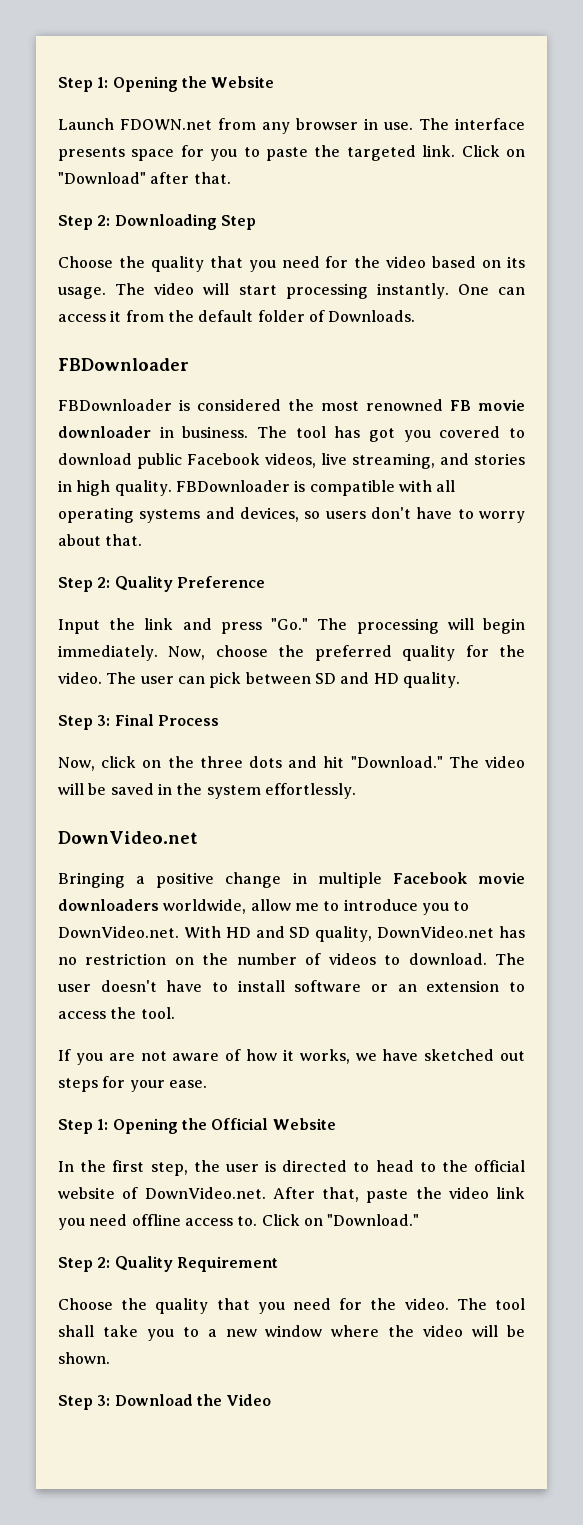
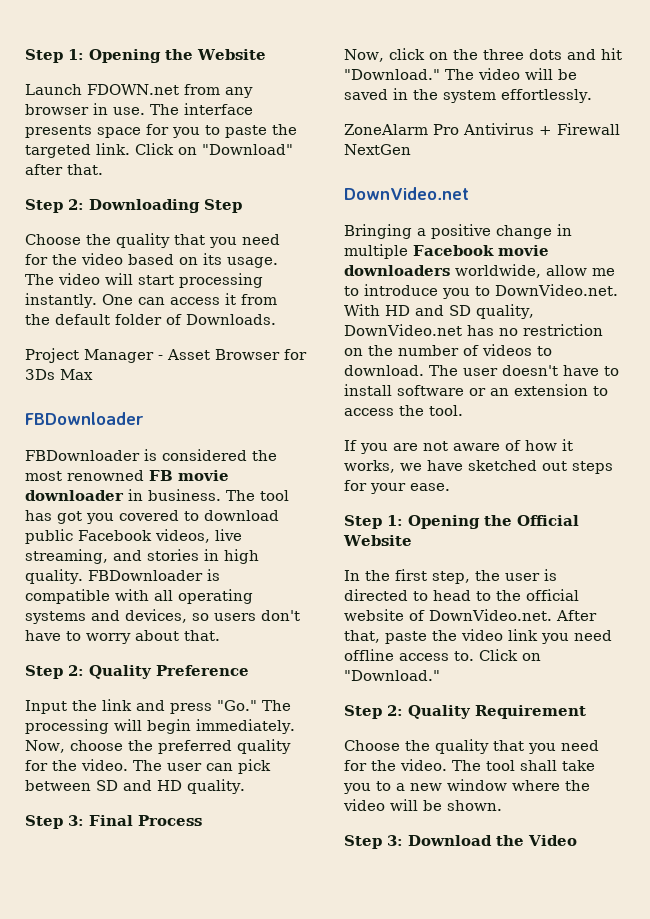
+ Project Manager - Asset Browser for 3Ds Max
+ ZoneAlarm Pro Antivirus + Firewall NextGen

